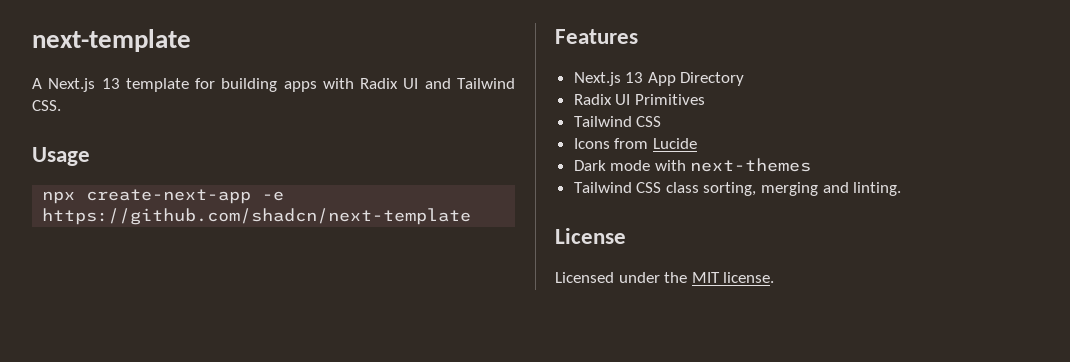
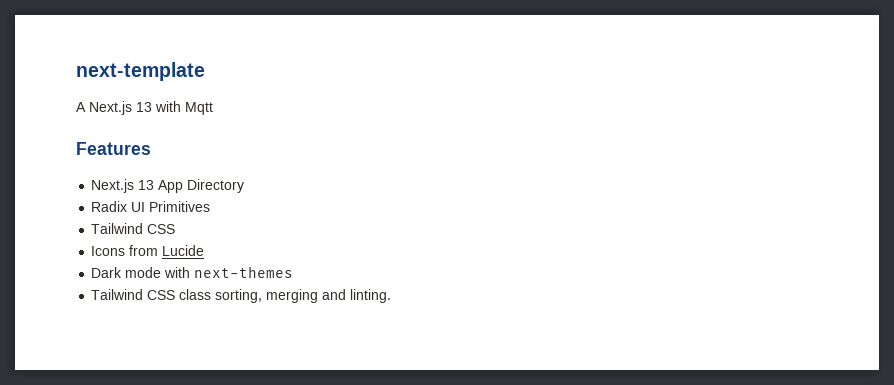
- A Next.js 13 template for building apps with Radix UI and Tailwind CSS.
- Usage
- npx create-next-app -e https://github.com/shadcn/next-template
+ A Next.js 13 with Mqtt
- License
- Licensed under the MIT license.

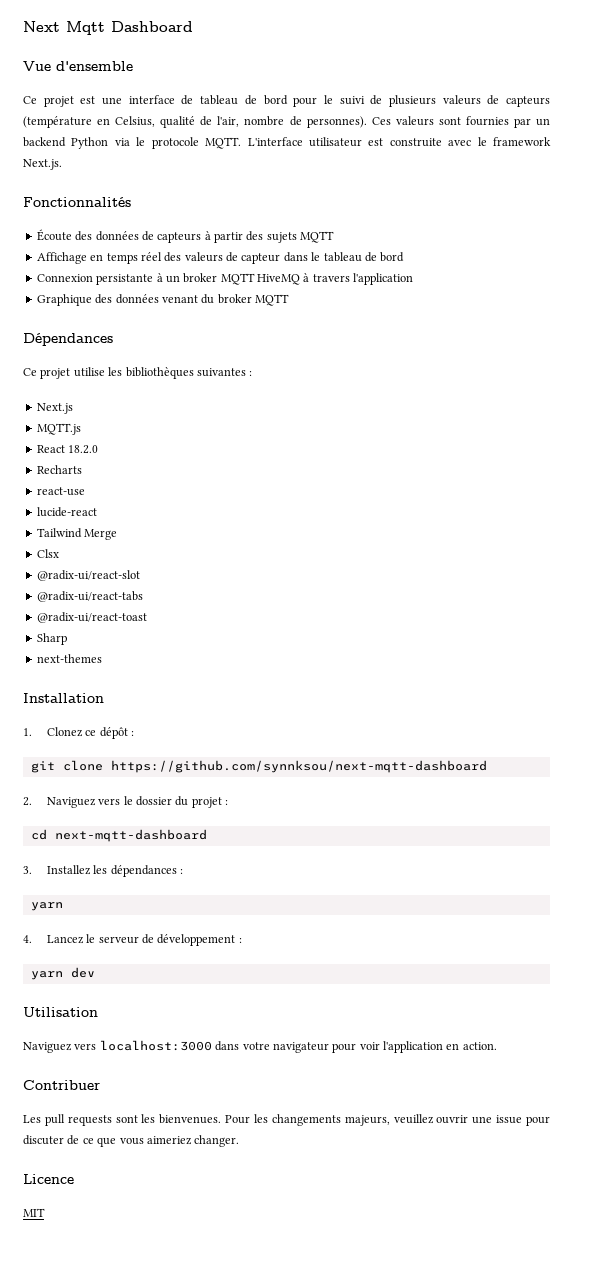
- next-template
- A Next.js 13 with Mqtt
- Features
- Next.js 13 App Directory
- Radix UI Primitives
- Tailwind CSS
- Icons from Lucide
- Dark mode with next-themes
- Tailwind CSS class sorting, merging and linting.
+ Next Mqtt Dashboard
+ Vue d'ensemble
+ Ce projet est une interface de tableau de bord pour le suivi de plusieurs valeurs de capteurs (température en Celsius, qualité de l'air, nombre de personnes). Ces valeurs sont fournies par un backend Python via le protocole MQTT. L'interface utilisateur est construite avec le framework Next.js.
+ Fonctionnalités
+ Écoute des données de capteurs à partir des sujets MQTT
+ Affichage en temps réel des valeurs de capteur dans le tableau de bord
+ Connexion persistante à un broker MQTT HiveMQ à travers l'application
+ Graphique des données venant du broker MQTT
+ Dépendances
+ Ce projet utilise les bibliothèques suivantes :
+ Next.js
+ MQTT.js
+ React 18.2.0
+ Recharts
+ react-use
+ lucide-react
+ Tailwind Merge
+ Clsx
+ @radix-ui/react-slot
+ @radix-ui/react-tabs
+ @radix-ui/react-toast
+ Sharp
+ next-themes
+ Installation
+ 1. Clonez ce dépôt :
+ git clone https://github.com/synnksou/next-mqtt-dashboard
+ 2. Naviguez vers le dossier du projet :
+ cd next-mqtt-dashboard
+ 3. Installez les dépendances :
+ yarn
+ 4. Lancez le serveur de développement :
+ yarn dev
+ Utilisation
+ Naviguez vers localhost:3000 dans votre navigateur pour voir l'application en action.
+ Contribuer
+ Les pull requests sont les bienvenues. Pour les changements majeurs, veuillez ouvrir une issue pour discuter de ce que vous aimeriez changer.
+ Licence
+ MIT

